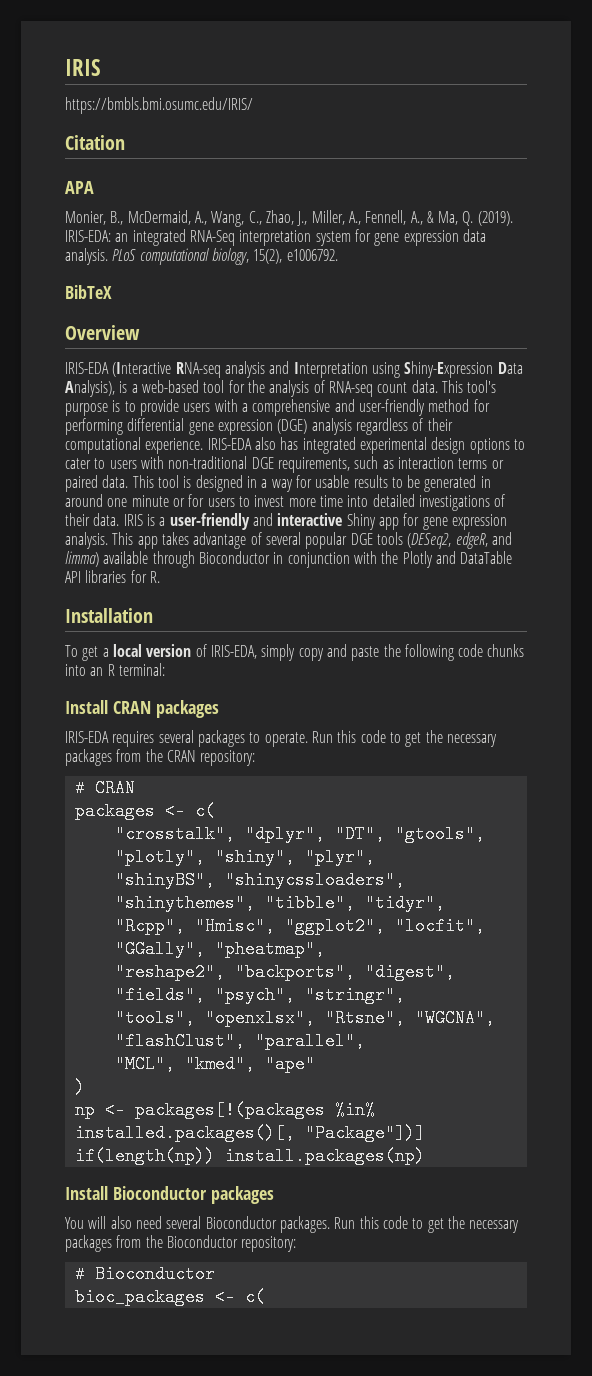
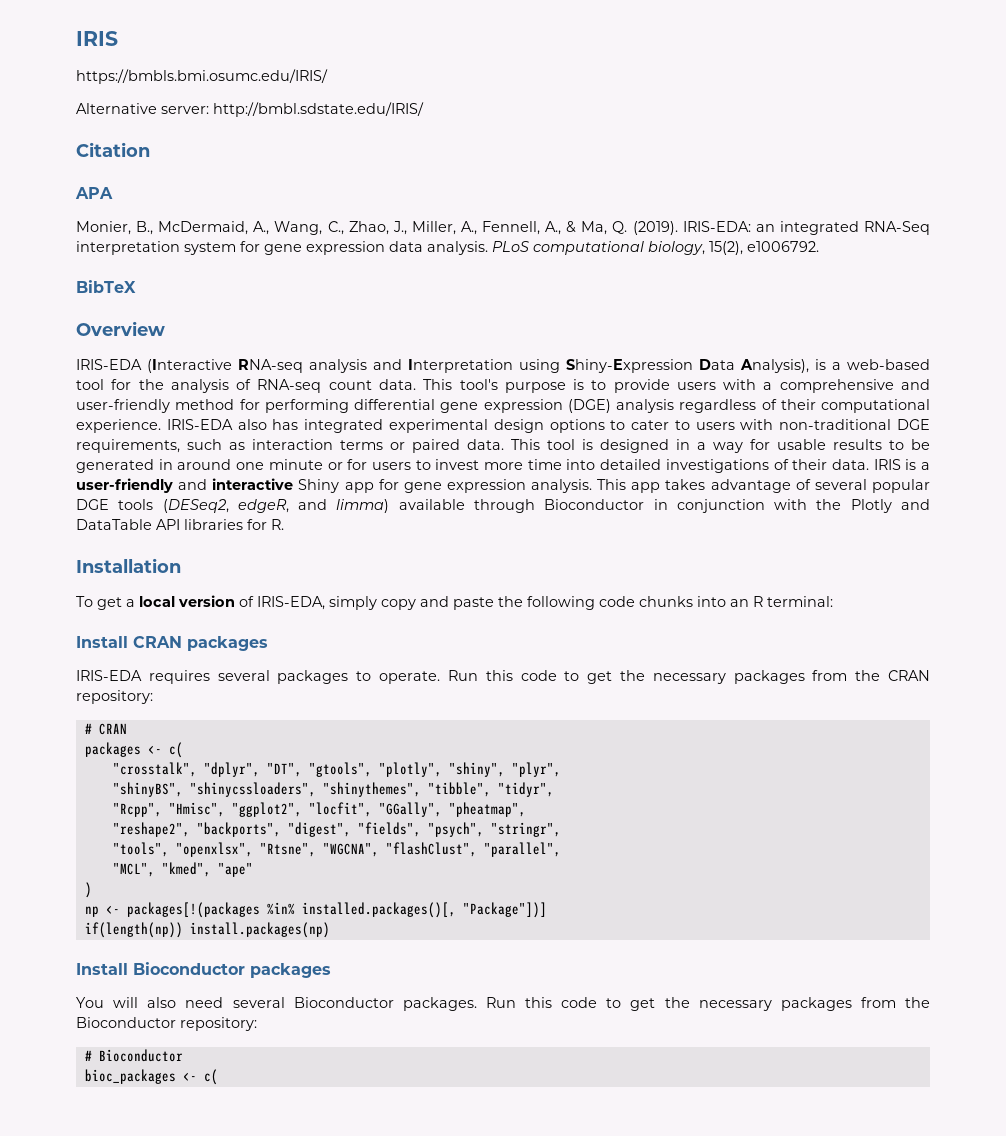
+ Alternative server: http://bmbl.sdstate.edu/IRIS/

